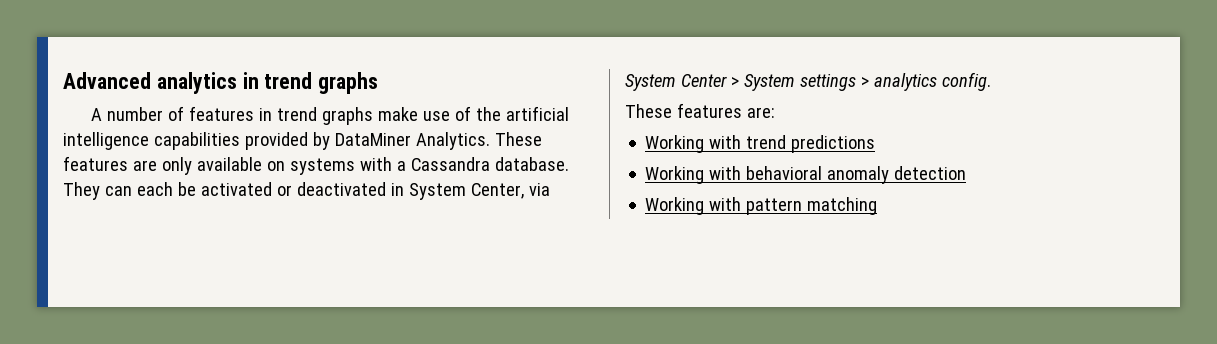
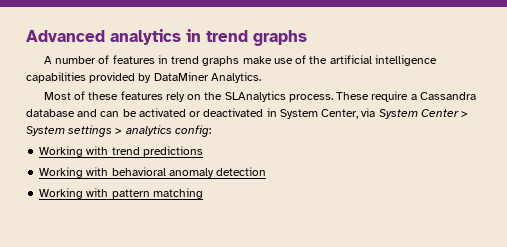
- A number of features in trend graphs make use of the artificial intelligence capabilities provided by DataMiner Analytics. These features are only available on systems with a Cassandra database. They can each be activated or deactivated in System Center, via System Center > System settings > analytics config.
- These features are:
+ A number of features in trend graphs make use of the artificial intelligence capabilities provided by DataMiner Analytics.
+ Most of these features rely on the SLAnalytics process. These require a Cassandra database and can be activated or deactivated in System Center, via System Center > System settings > analytics config:

